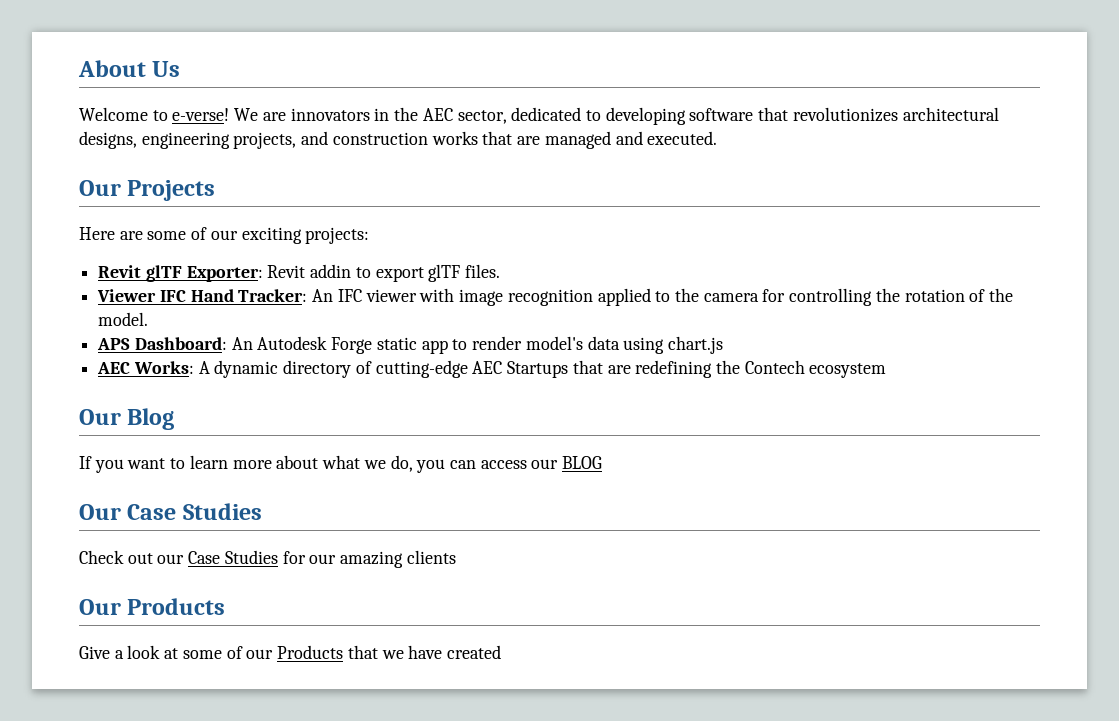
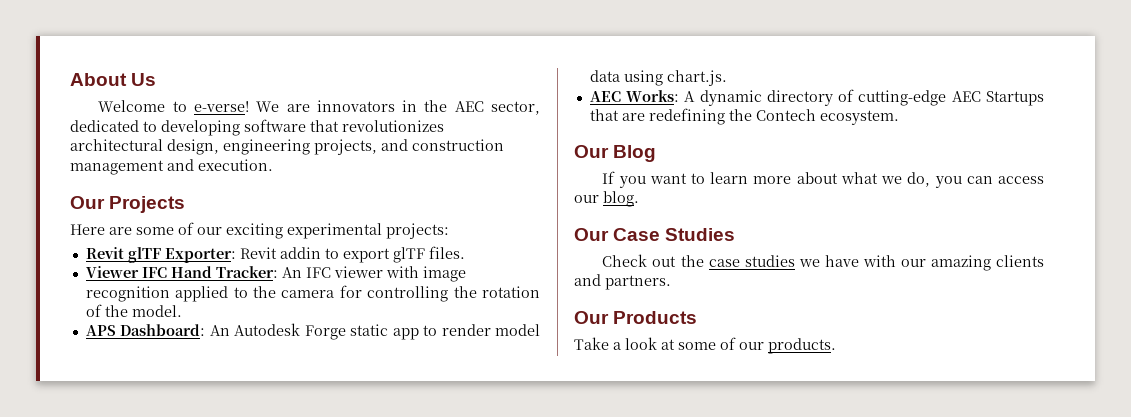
- We are innovators in the AEC sector, dedicated to developing software that revolutionizes architectural designs, engineering projects, and construction works that are managed and executed.
+ We are innovators in the AEC sector, dedicated to developing software that revolutionizes architectural design, engineering projects, and construction management and execution.
- Here are some of our exciting projects:
+ Here are some of our exciting experimental projects:
- APS Dashboard: An Autodesk Forge static app to render model's data using chart.js
+ APS Dashboard: An Autodesk Forge static app to render model data using chart.js.
- AEC Works: A dynamic directory of cutting-edge AEC Startups that are redefining the Contech ecosystem
+ AEC Works: A dynamic directory of cutting-edge AEC Startups that are redefining the Contech ecosystem.
- If you want to learn more about what we do, you can access our BLOG
+ If you want to learn more about what we do, you can access our blog.
- Check out our Case Studies for our amazing clients
+ Check out the case studies we have with our amazing clients and partners.
- Give a look at some of our Products that we have created
+ Take a look at some of our products.

